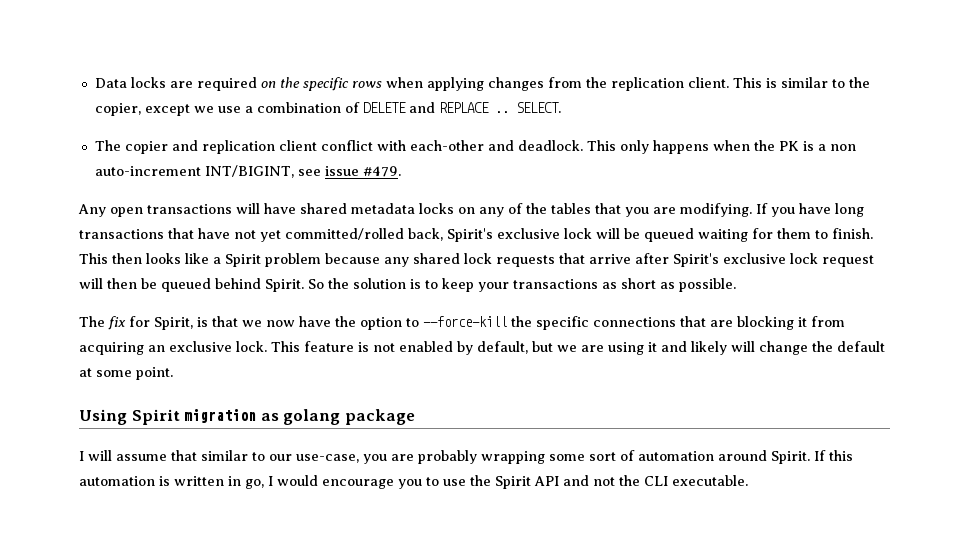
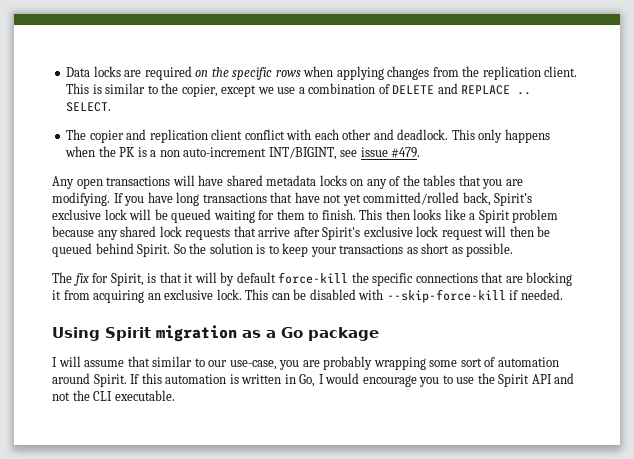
- The copier and replication client conflict with each-other and deadlock.
+ The copier and replication client conflict with each other and deadlock.
- The fix for Spirit, is that we now have the option to --force-kill the specific connections that are blocking it from acquiring an exclusive lock.
+ The fix for Spirit, is that it will by default force-kill the specific connections that are blocking it from acquiring an exclusive lock.
- This feature is not enabled by default, but we are using it and likely will change the default at some point.
+ This can be disabled with --skip-force-kill if needed.
- Using Spirit migration as golang package
+ Using Spirit migration as a Go package
- If this automation is written in go, I would encourage you to use the Spirit API and not the CLI executable.
+ If this automation is written in Go, I would encourage you to use the Spirit API and not the CLI executable.

